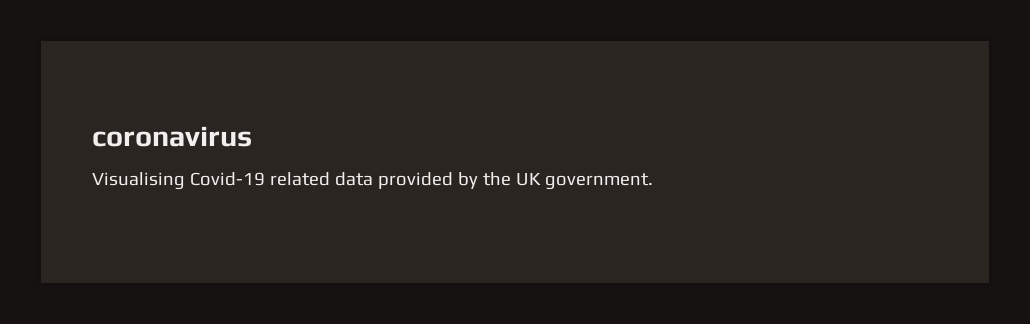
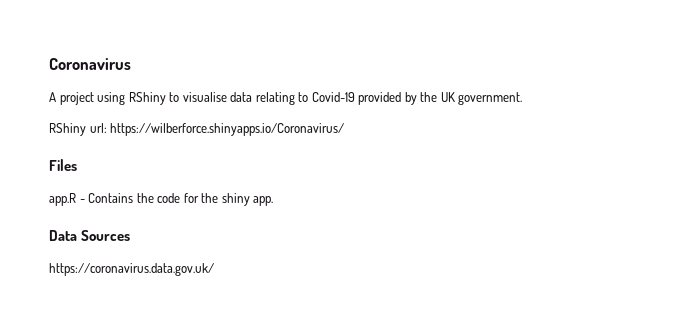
- coronavirus
- Visualising Covid-19 related data provided by the UK government.
+ Coronavirus
+ A project using RShiny to visualise data relating to Covid-19 provided by the UK government.
+ RShiny url: https://wilberforce.shinyapps.io/Coronavirus/
+ Files
+ app.R - Contains the code for the shiny app.
+ Data Sources
+ https://coronavirus.data.gov.uk/

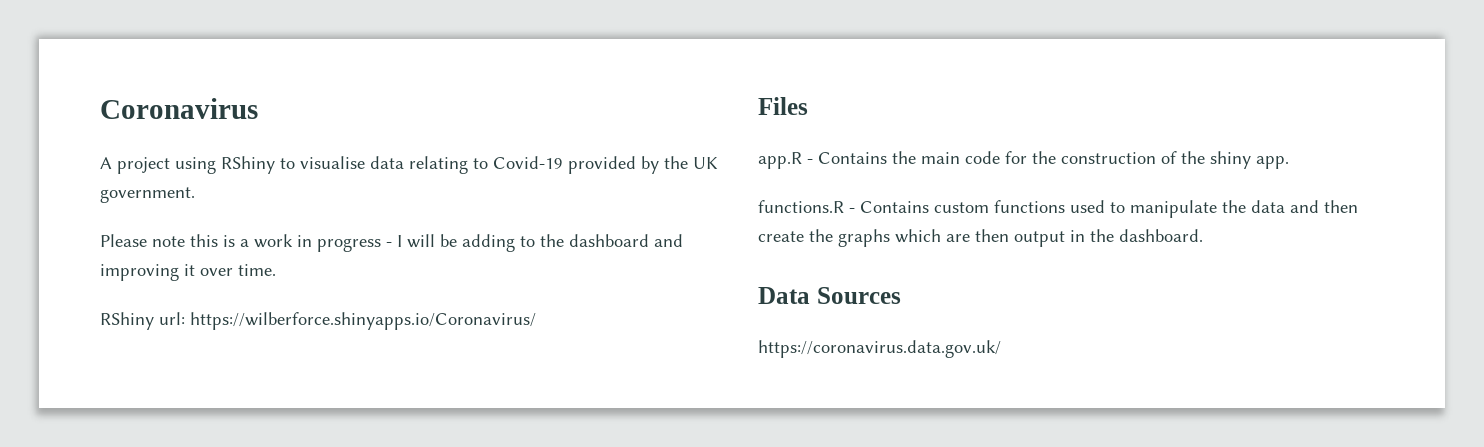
+ Please note this is a work in progress - I will be adding to the dashboard and improving it over time.
- app.R - Contains the code for the shiny app.
+ app.R - Contains the main code for the construction of the shiny app.
+ functions.R - Contains custom functions used to manipulate the data and then create the graphs which are then output in the dashboard.

